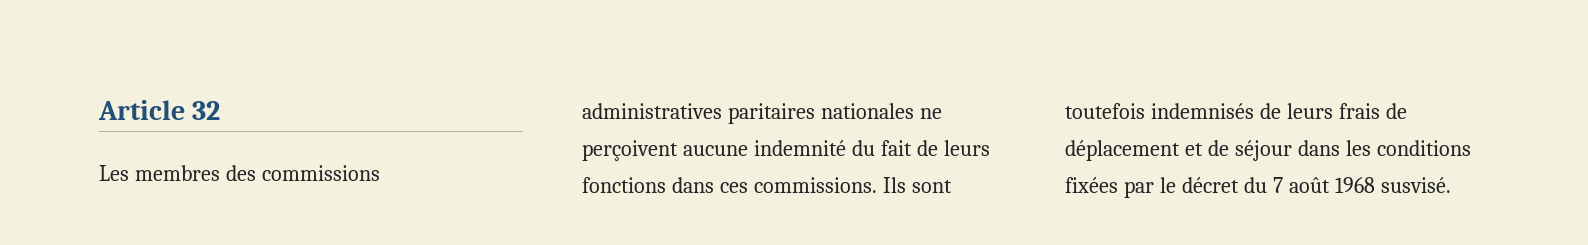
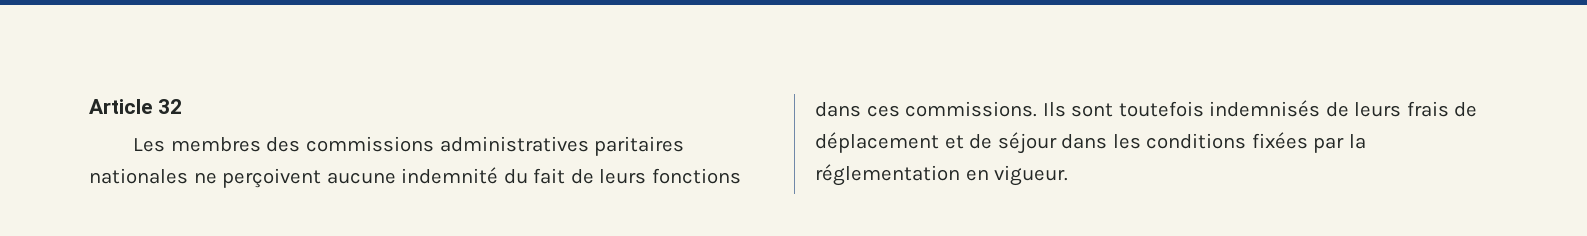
- Ils sont toutefois indemnisés de leurs frais de déplacement et de séjour dans les conditions fixées par le décret du 7 août 1968 susvisé.
+ Ils sont toutefois indemnisés de leurs frais de déplacement et de séjour dans les conditions fixées par la réglementation en vigueur.

